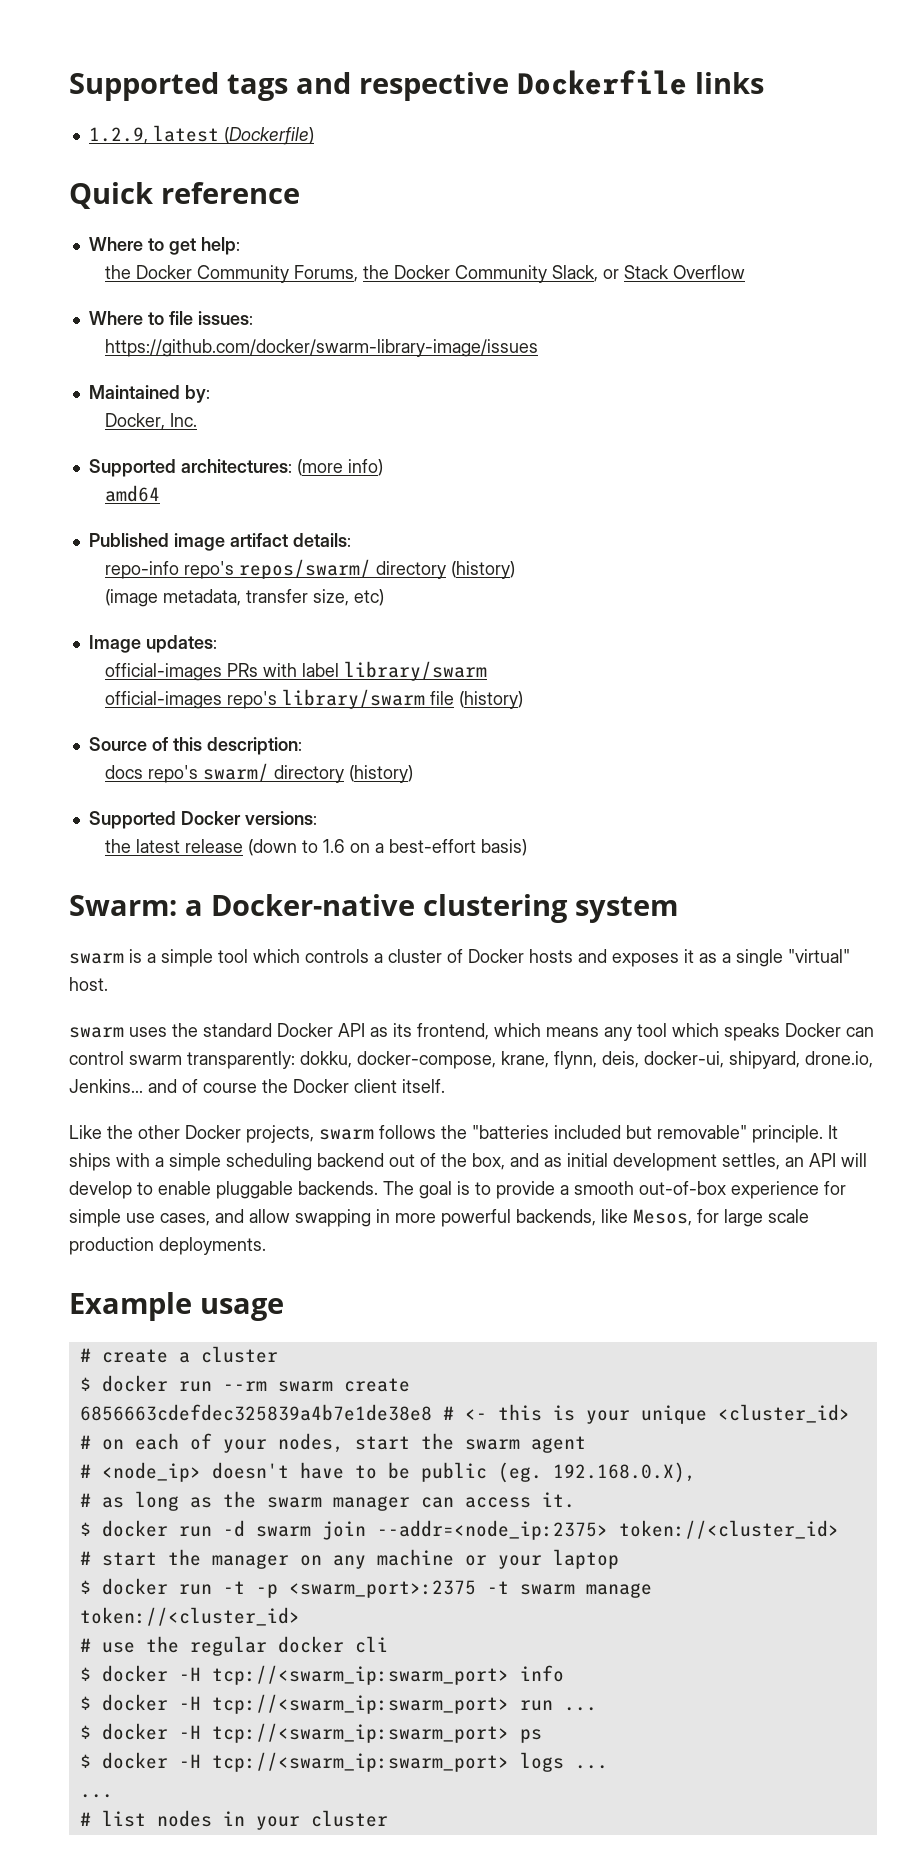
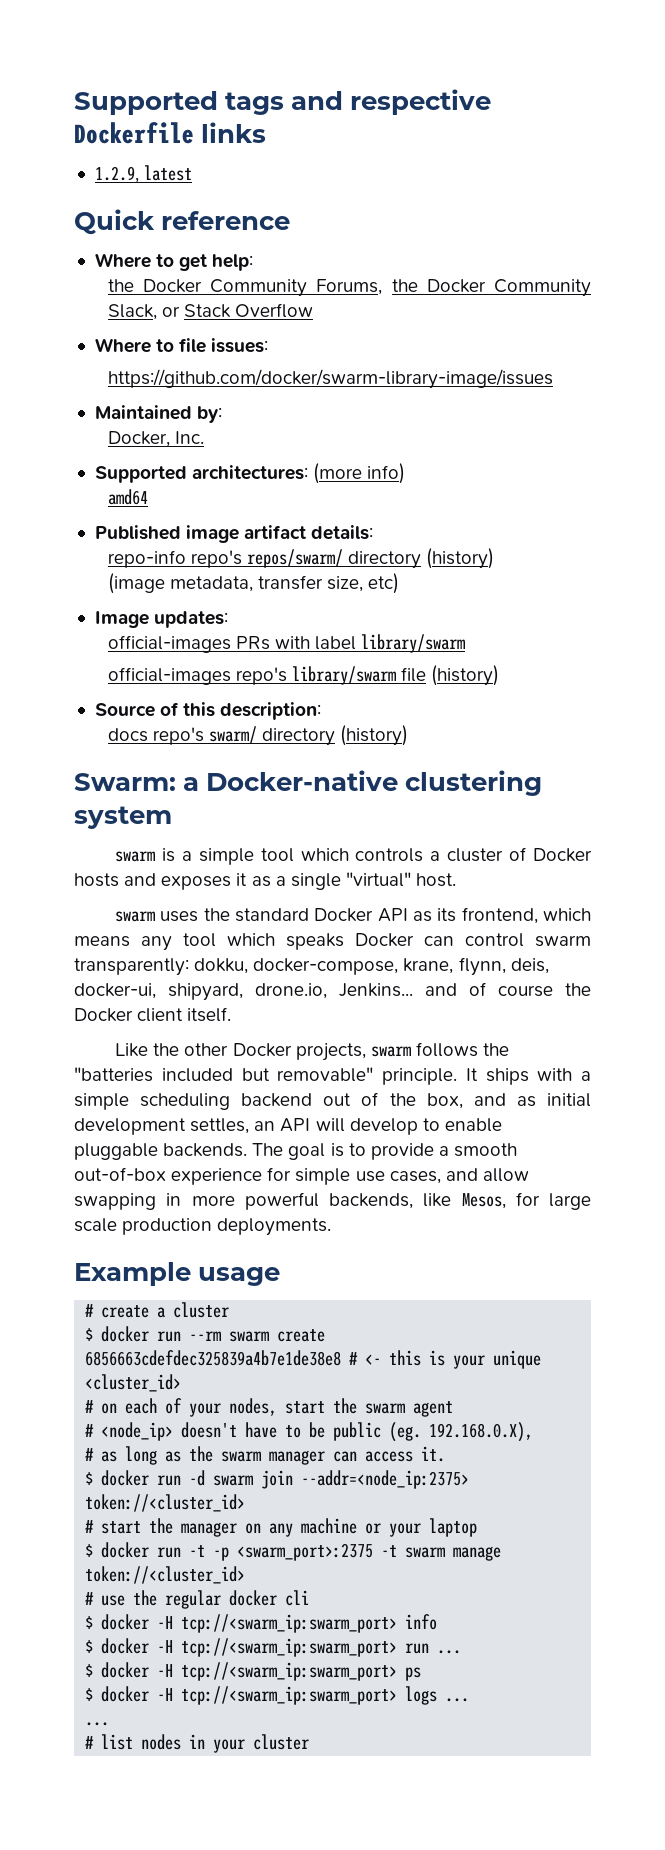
- 1.2.9, latest (Dockerfile)
+ 1.2.9, latest
- Supported Docker versions:
- the latest release (down to 1.6 on a best-effort basis)

